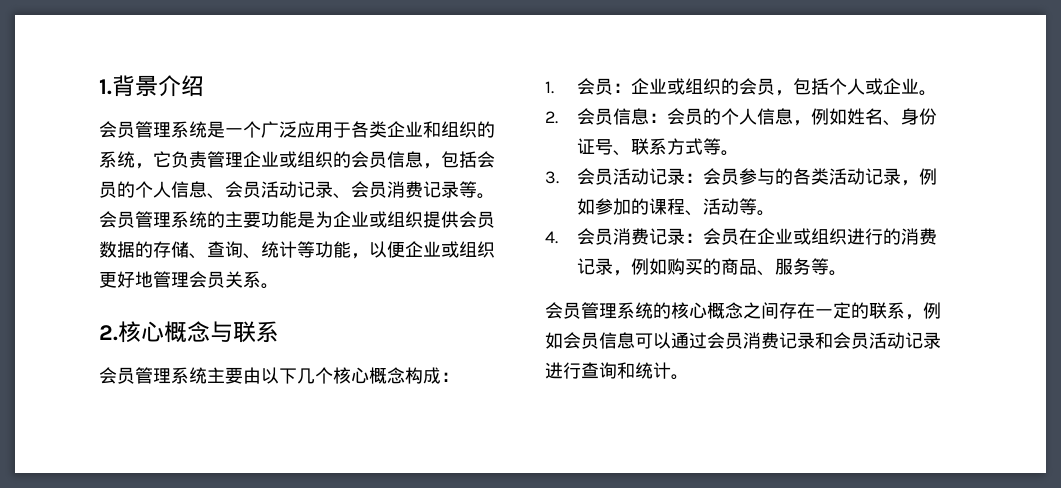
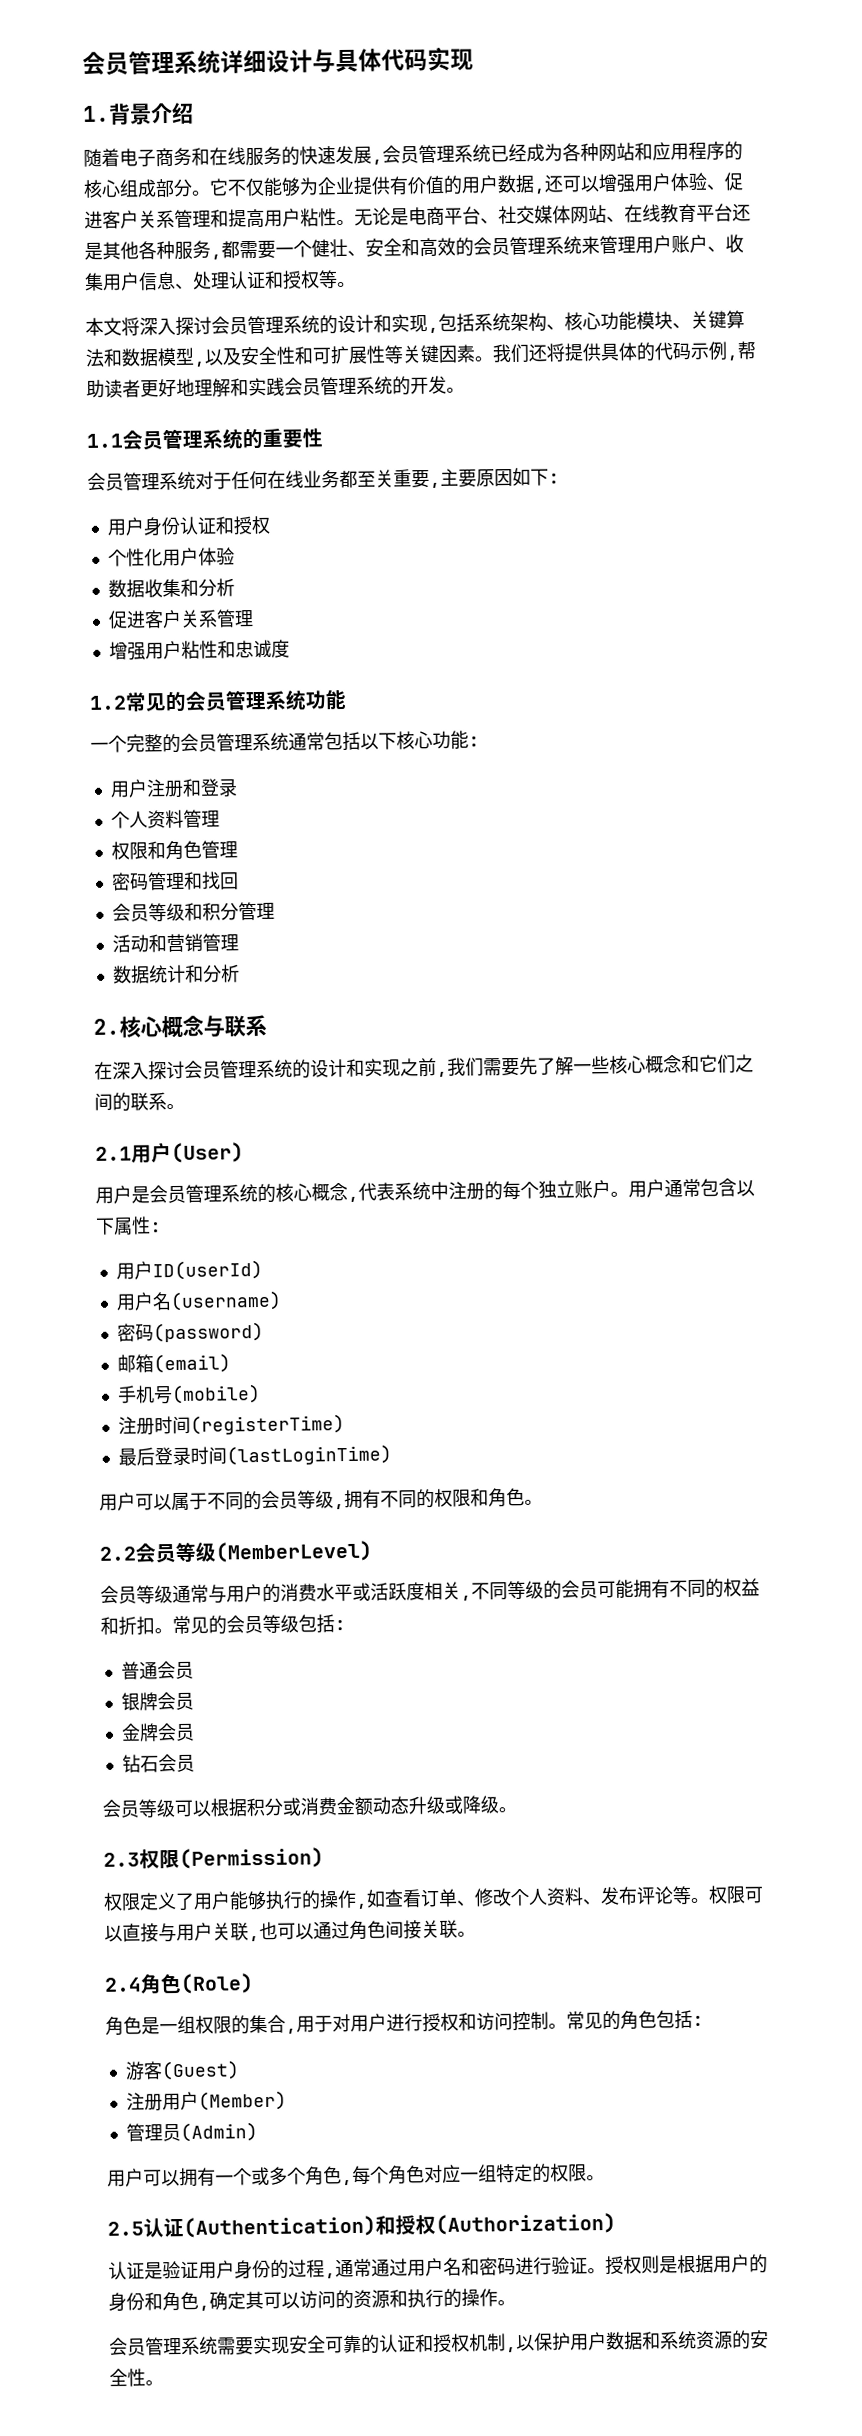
+ 会员管理系统详细设计与具体代码实现
  1.背景介绍
- 会员管理系统是一个广泛应用于各类企业和组织的系统，它负责管理企业或组织的会员信息，包括会员的个人信息、会员活动记录、会员消费记录等。会员管理系统的主要功能是为企业或组织提供会员数据的存储、查询、统计等功能，以便企业或组织更好地管理会员关系。
+ 随着电子商务和在线服务的快速发展,会员管理系统已经成为各种网站和应用程序的核心组成部分。它不仅能够为企业提供有价值的用户数据,还可以增强用户体验、促进客户关系管理和提高用户粘性。无论是电商平台、社交媒体网站、在线教育平台还是其他各种服务,都需要一个健壮、安全和高效的会员管理系统来管理用户账户、收集用户信息、处理认证和授权等。
+ 本文将深入探讨会员管理系统的设计和实现,包括系统架构、核心功能模块、关键算法和数据模型,以及安全性和可扩展性等关键因素。我们还将提供具体的代码示例,帮助读者更好地理解和实践会员管理系统的开发。
+ 1.1会员管理系统的重要性
+ 会员管理系统对于任何在线业务都至关重要,主要原因如下:
+ 用户身份认证和授权
+ 个性化用户体验
+ 数据收集和分析
+ 促进客户关系管理
+ 增强用户粘性和忠诚度
+ 1.2常见的会员管理系统功能
+ 一个完整的会员管理系统通常包括以下核心功能:
+ 用户注册和登录
+ 个人资料管理
+ 权限和角色管理
+ 密码管理和找回
+ 会员等级和积分管理
+ 活动和营销管理
+ 数据统计和分析
- 会员管理系统主要由以下几个核心概念构成：
- 1.会员：企业或组织的会员，包括个人或企业。
- 2.会员信息：会员的个人信息，例如姓名、身份证号、联系方式等。
- 3.会员活动记录：会员参与的各类活动记录，例如参加的课程、活动等。
- 4.会员消费记录：会员在企业或组织进行的消费记录，例如购买的商品、服务等。
- 会员管理系统的核心概念之间存在一定的联系，例如会员信息可以通过会员消费记录和会员活动记录进行查询和统计。
+ 在深入探讨会员管理系统的设计和实现之前,我们需要先了解一些核心概念和它们之间的联系。
+ 2.1用户(User)
+ 用户是会员管理系统的核心概念,代表系统中注册的每个独立账户。用户通常包含以下属性:
+ 用户ID(userId)
+ 用户名(username)
+ 密码(password)
+ 邮箱(email)
+ 手机号(mobile)
+ 注册时间(registerTime)
+ 最后登录时间(lastLoginTime)
+ 用户可以属于不同的会员等级,拥有不同的权限和角色。
+ 2.2会员等级(MemberLevel)
+ 会员等级通常与用户的消费水平或活跃度相关,不同等级的会员可能拥有不同的权益和折扣。常见的会员等级包括:
+ 普通会员
+ 银牌会员
+ 金牌会员
+ 钻石会员
+ 会员等级可以根据积分或消费金额动态升级或降级。
+ 2.3权限(Permission)
+ 权限定义了用户能够执行的操作,如查看订单、修改个人资料、发布评论等。权限可以直接与用户关联,也可以通过角色间接关联。
+ 2.4角色(Role)
+ 角色是一组权限的集合,用于对用户进行授权和访问控制。常见的角色包括:
+ 游客(Guest)
+ 注册用户(Member)
+ 管理员(Admin)
+ 用户可以拥有一个或多个角色,每个角色对应一组特定的权限。
+ 2.5认证(Authentication)和授权(Authorization)
+ 认证是验证用户身份的过程,通常通过用户名和密码进行验证。授权则是根据用户的身份和角色,确定其可以访问的资源和执行的操作。
+ 会员管理系统需要实现安全可靠的认证和授权机制,以保护用户数据和系统资源的安全性。

